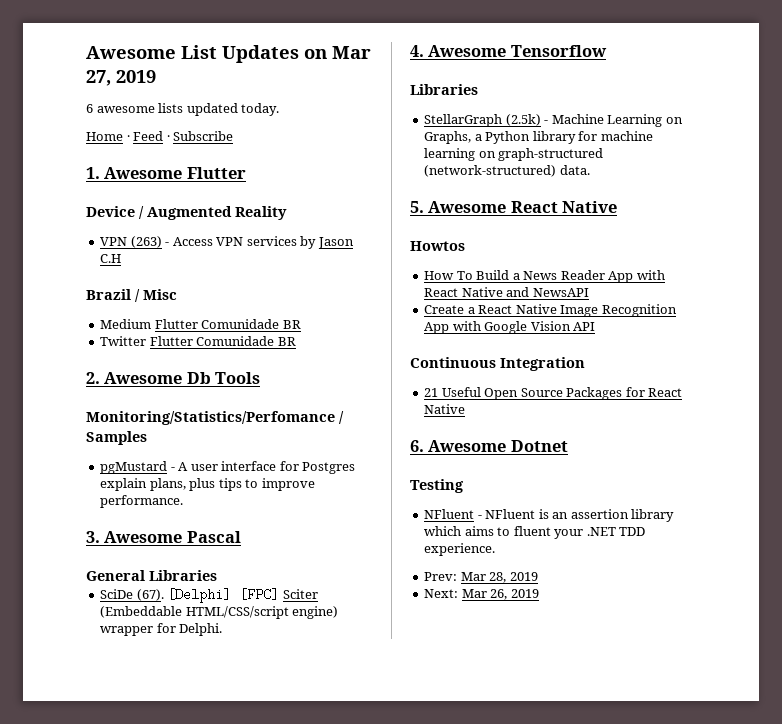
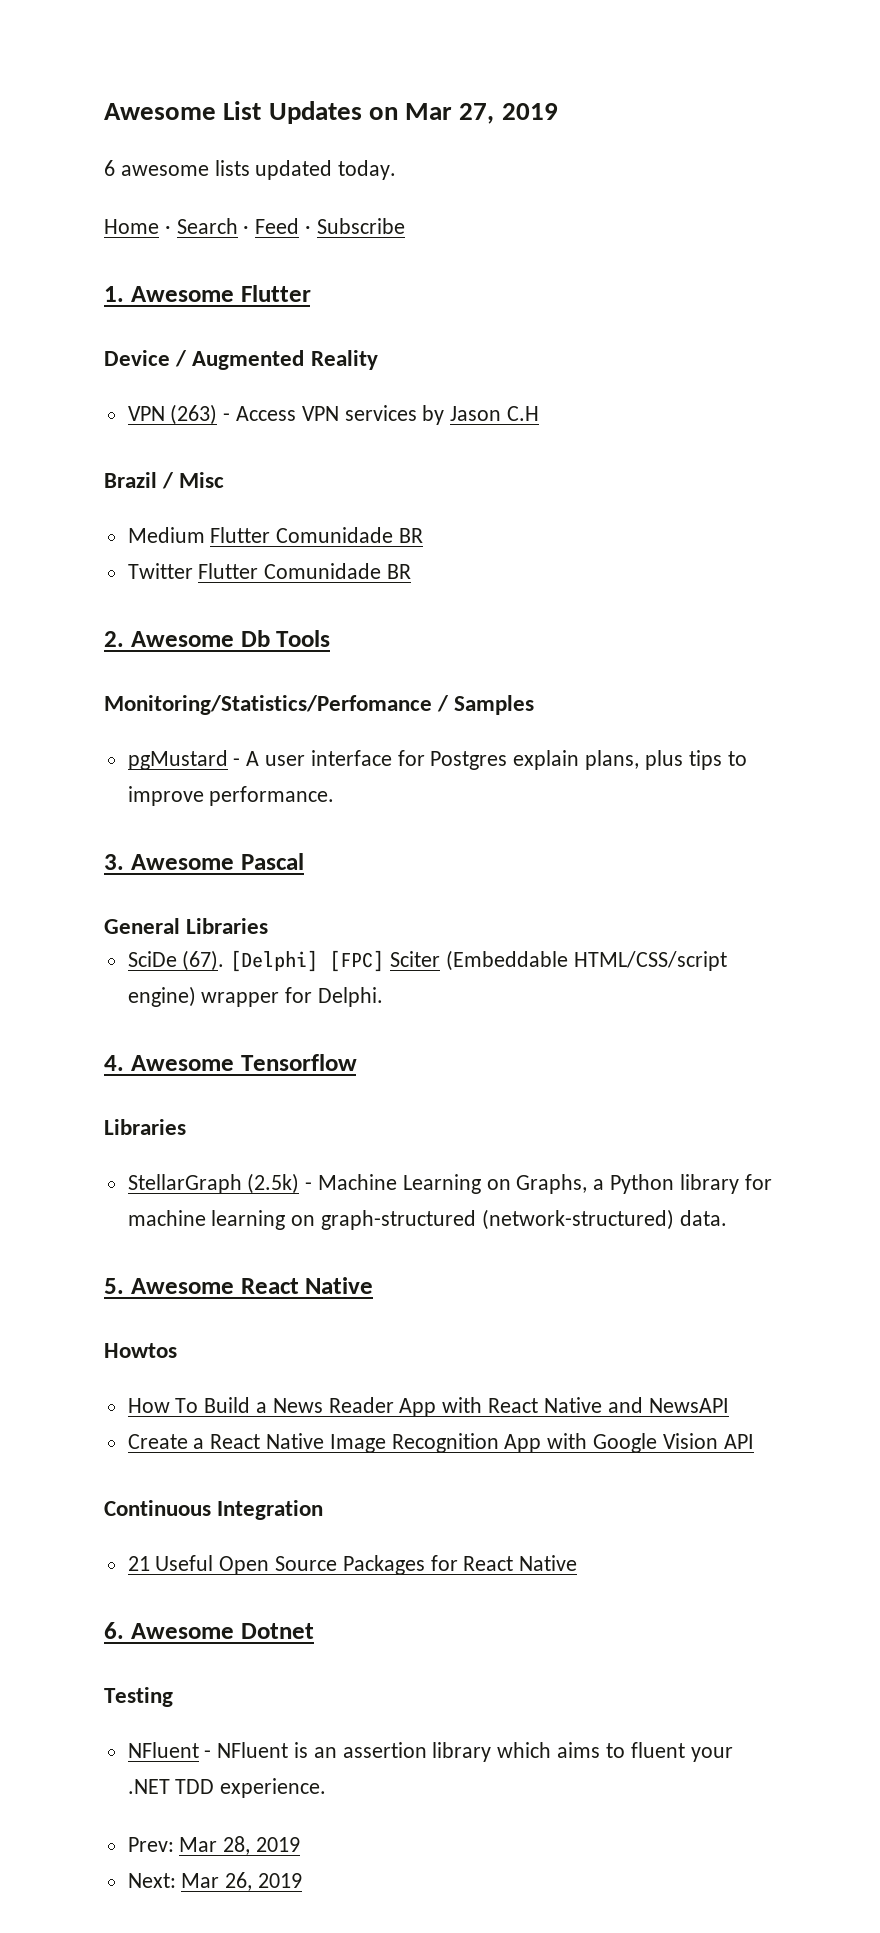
- Home · Feed · Subscribe
+ Home · Search · Feed · Subscribe

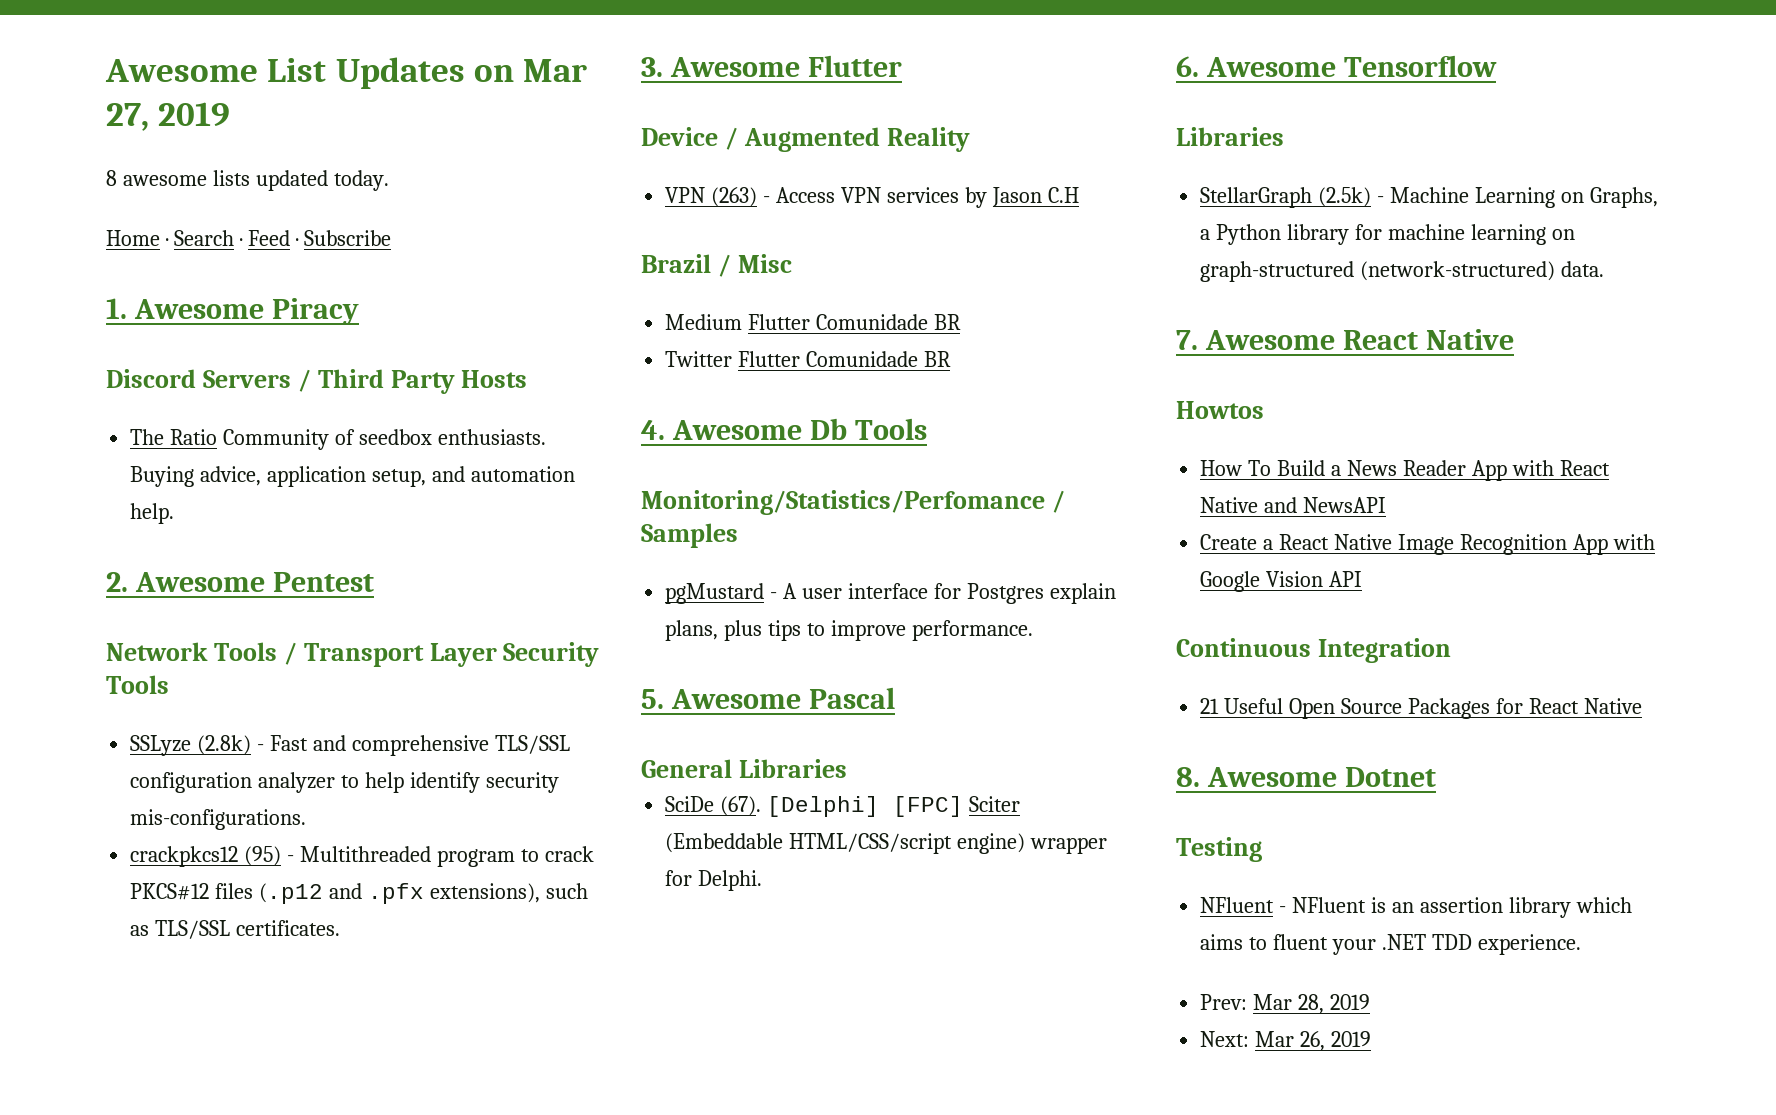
- 6 awesome lists updated today.
+ 8 awesome lists updated today.
- 1. Awesome Flutter
+ 1. Awesome Piracy
+ Discord Servers / Third Party Hosts
+ The Ratio Community of seedbox enthusiasts. Buying advice, application setup, and automation help.
+ 2. Awesome Pentest
+ Network Tools / Transport Layer Security Tools
+ SSLyze (2.8k) - Fast and comprehensive TLS/SSL configuration analyzer to help identify security mis-configurations.
+ crackpkcs12 (95) - Multithreaded program to crack PKCS#12 files (.p12 and .pfx extensions), such as TLS/SSL certificates.
+ 3. Awesome Flutter
- 2. Awesome Db Tools
+ 4. Awesome Db Tools
- 3. Awesome Pascal
+ 5. Awesome Pascal
- 4. Awesome Tensorflow
+ 6. Awesome Tensorflow
- 5. Awesome React Native
+ 7. Awesome React Native
- 6. Awesome Dotnet
+ 8. Awesome Dotnet

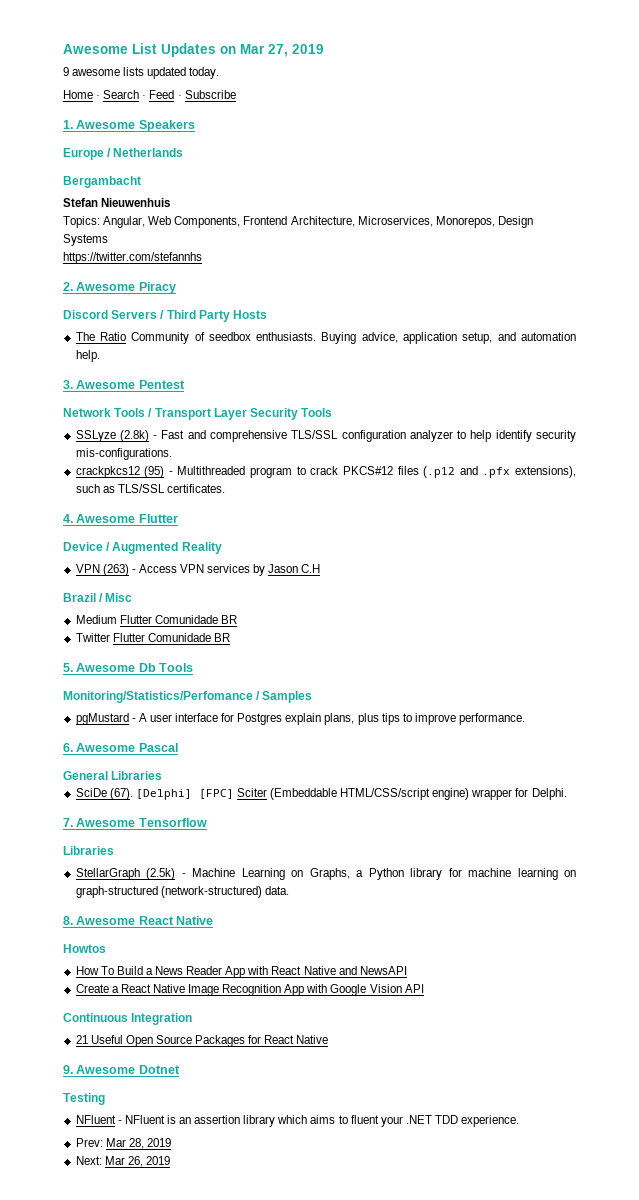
- 8 awesome lists updated today.
+ 9 awesome lists updated today.
- 1. Awesome Piracy
+ 1. Awesome Speakers
+ Europe / Netherlands
+ Bergambacht
+ Stefan Nieuwenhuis
+ Topics: Angular, Web Components, Frontend Architecture, Microservices, Monorepos, Design Systems
+ https://twitter.com/stefannhs
+ 2. Awesome Piracy
- 2. Awesome Pentest
+ 3. Awesome Pentest
- 3. Awesome Flutter
+ 4. Awesome Flutter
- 4. Awesome Db Tools
+ 5. Awesome Db Tools
- 5. Awesome Pascal
+ 6. Awesome Pascal
- 6. Awesome Tensorflow
+ 7. Awesome Tensorflow
- 7. Awesome React Native
+ 8. Awesome React Native
- 8. Awesome Dotnet
+ 9. Awesome Dotnet

